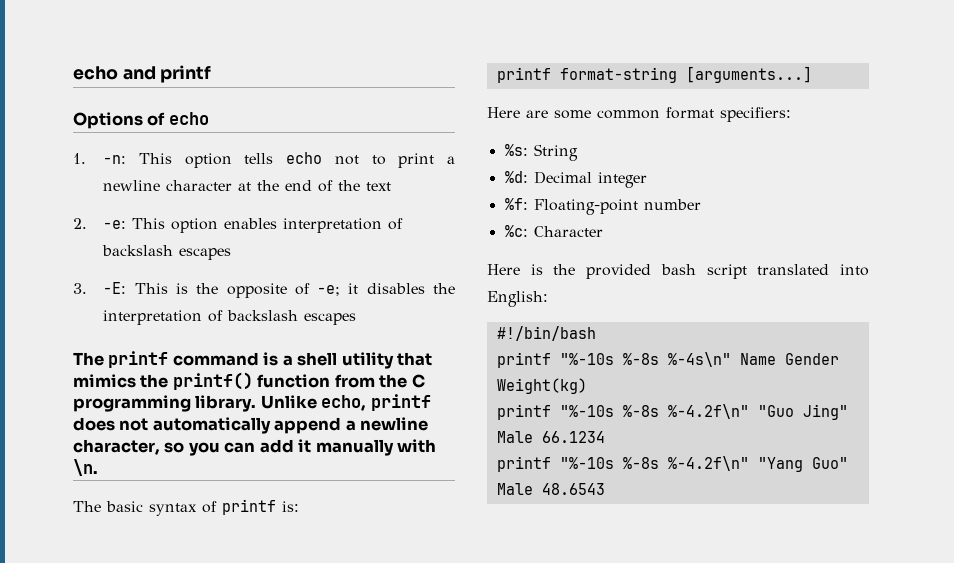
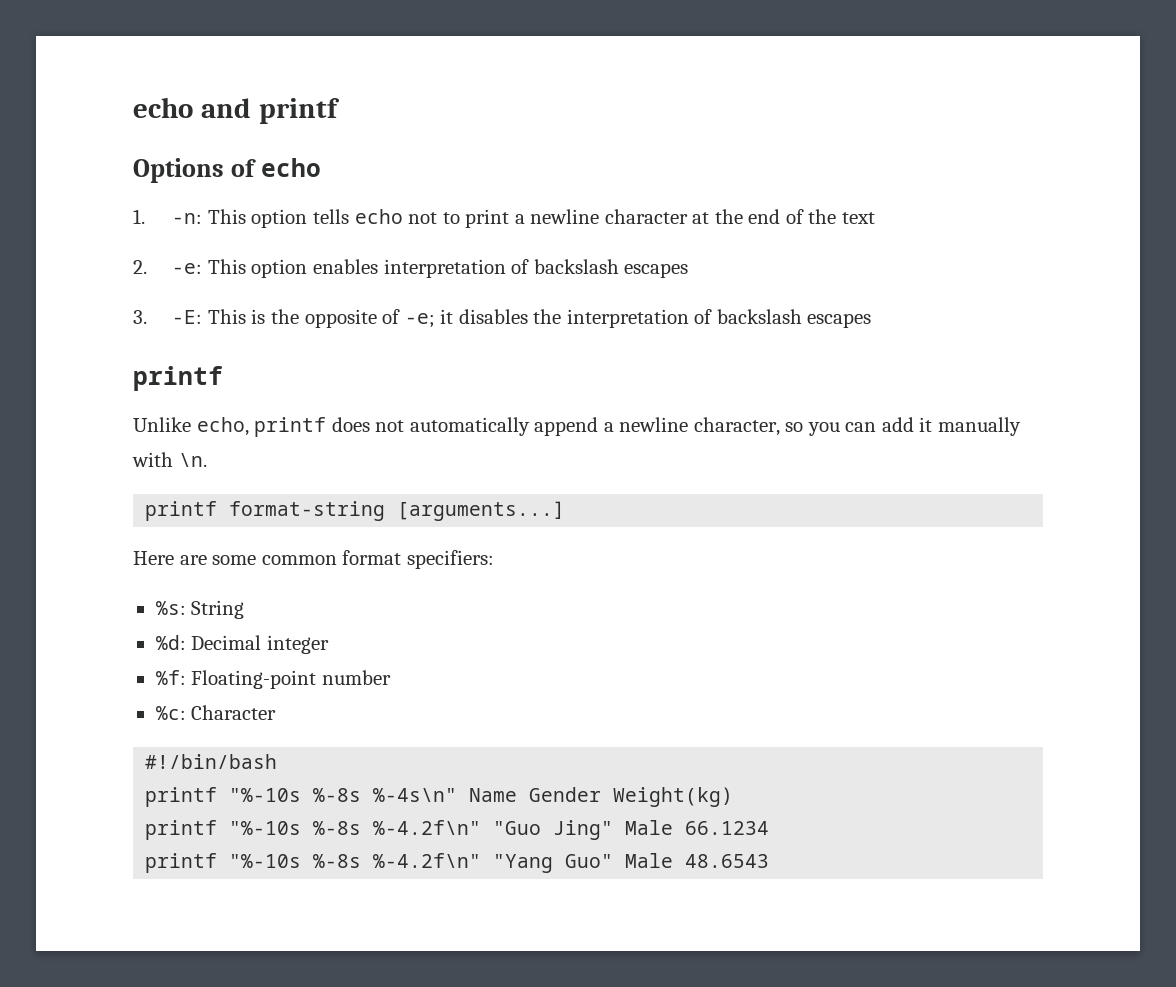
  3. -E: This is the opposite of -e; it disables the interpretation of backslash escapes
- The printf command is a shell utility that mimics the printf() function from the C programming library. Unlike echo, printf does not automatically append a newline character, so you can add it manually with \n.
+ printf
+ Unlike echo, printf does not automatically append a newline character, so you can add it manually with \n.
- The basic syntax of printf is:
- Here is the provided bash script translated into English:

